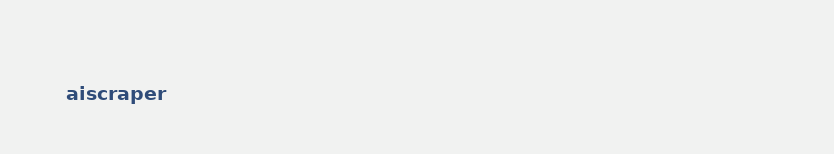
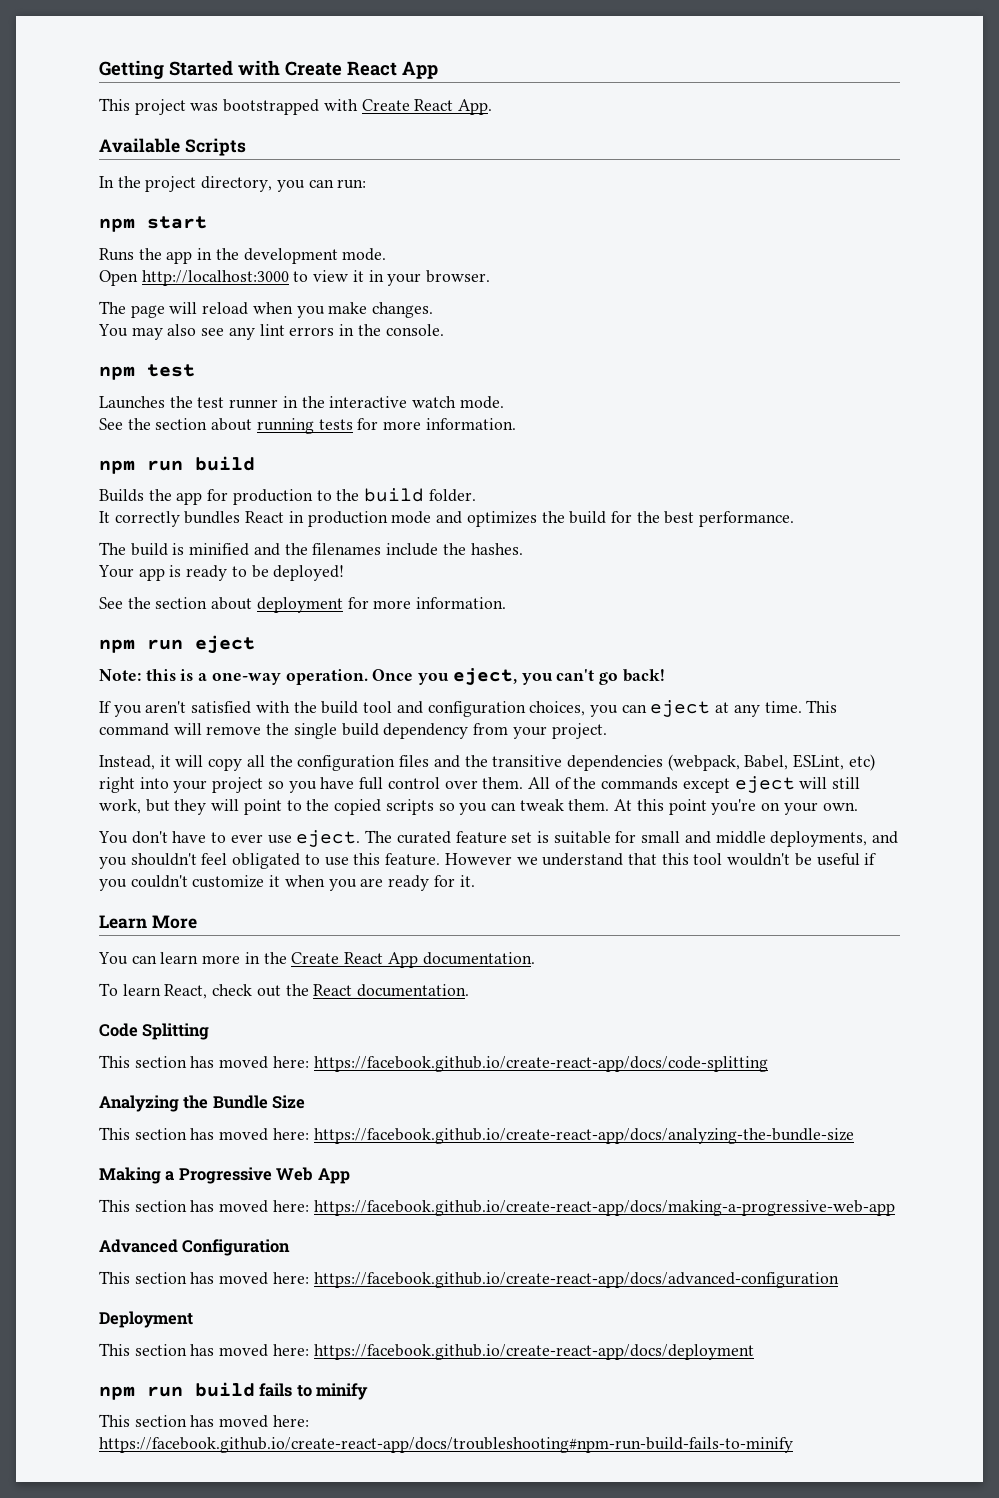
- aiscraper
+ Getting Started with Create React App
+ This project was bootstrapped with Create React App.
+ Available Scripts
+ In the project directory, you can run:
+ npm start
+ Runs the app in the development mode.
+ Open http://localhost:3000 to view it in your browser.
+ The page will reload when you make changes.
+ You may also see any lint errors in the console.
+ npm test
+ Launches the test runner in the interactive watch mode.
+ See the section about running tests for more information.
+ npm run build
+ Builds the app for production to the build folder.
+ It correctly bundles React in production mode and optimizes the build for the best performance.
+ The build is minified and the filenames include the hashes.
+ Your app is ready to be deployed!
+ See the section about deployment for more information.
+ npm run eject
+ Note: this is a one-way operation. Once you eject, you can't go back!
+ If you aren't satisfied with the build tool and configuration choices, you can eject at any time. This command will remove the single build dependency from your project.
+ Instead, it will copy all the configuration files and the transitive dependencies (webpack, Babel, ESLint, etc) right into your project so you have full control over them. All of the commands except eject will still work, but they will point to the copied scripts so you can tweak them. At this point you're on your own.
+ You don't have to ever use eject. The curated feature set is suitable for small and middle deployments, and you shouldn't feel obligated to use this feature. However we understand that this tool wouldn't be useful if you couldn't customize it when you are ready for it.
+ Learn More
+ You can learn more in the Create React App documentation.
+ To learn React, check out the React documentation.
+ Code Splitting
+ This section has moved here: https://facebook.github.io/create-react-app/docs/code-splitting
+ Analyzing the Bundle Size
+ This section has moved here: https://facebook.github.io/create-react-app/docs/analyzing-the-bundle-size
+ Making a Progressive Web App
+ This section has moved here: https://facebook.github.io/create-react-app/docs/making-a-progressive-web-app
+ Advanced Configuration
+ This section has moved here: https://facebook.github.io/create-react-app/docs/advanced-configuration
+ Deployment
+ This section has moved here: https://facebook.github.io/create-react-app/docs/deployment
+ npm run build fails to minify
+ This section has moved here: https://facebook.github.io/create-react-app/docs/troubleshooting#npm-run-build-fails-to-minify

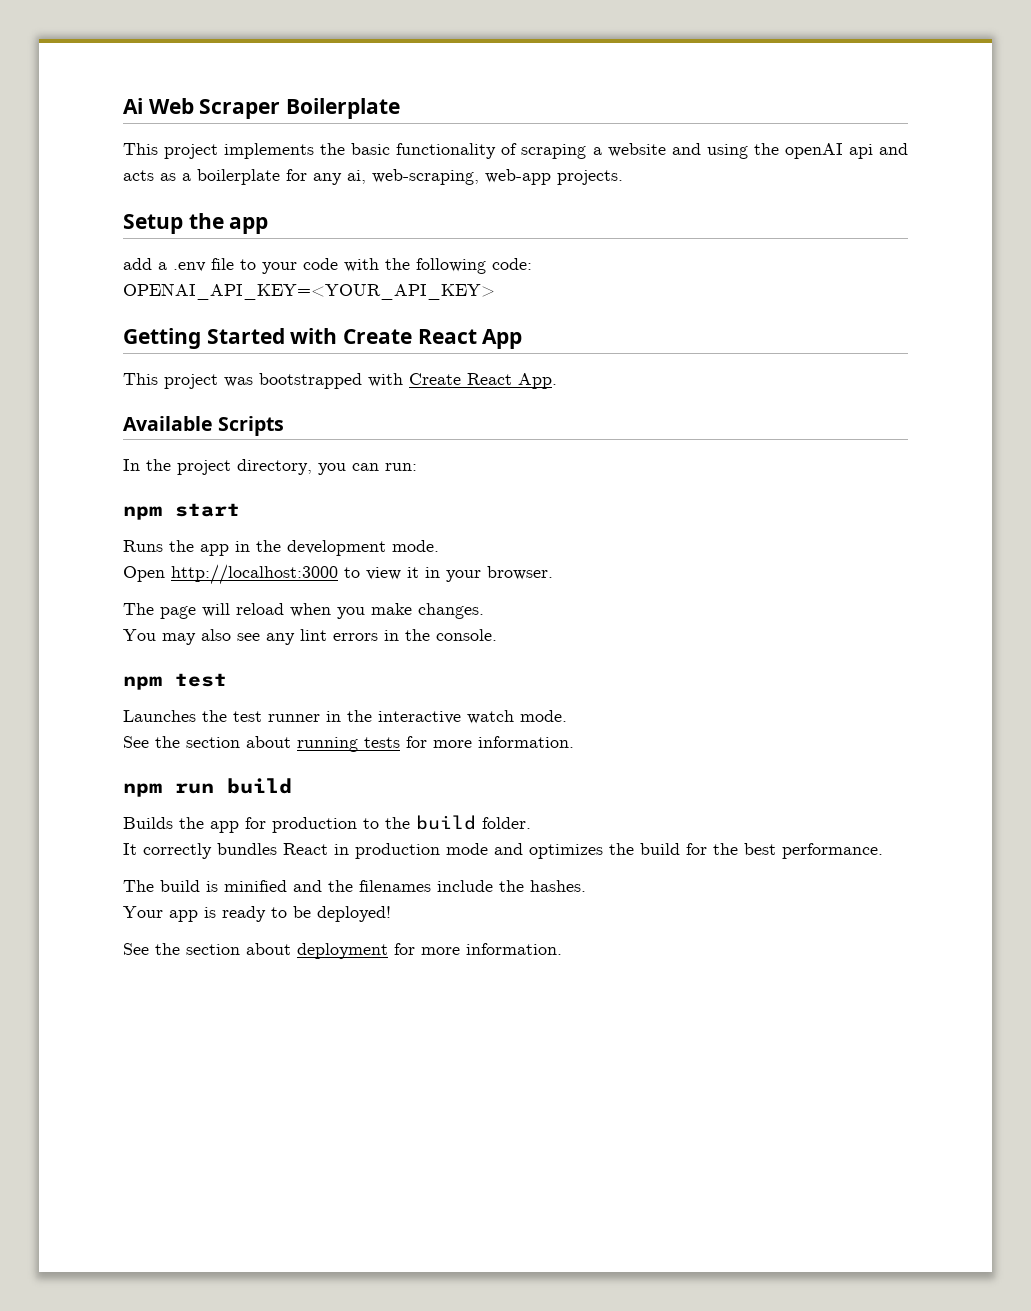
+ Ai Web Scraper Boilerplate
+ This project implements the basic functionality of scraping a website and using the openAI api and acts as a boilerplate for any ai, web-scraping, web-app projects.
+ Setup the app
+ add a .env file to your code with the following code: OPENAI_API_KEY=<YOUR_API_KEY>
- npm run eject
- Note: this is a one-way operation. Once you eject, you can't go back!
- If you aren't satisfied with the build tool and configuration choices, you can eject at any time. This command will remove the single build dependency from your project.
- Instead, it will copy all the configuration files and the transitive dependencies (webpack, Babel, ESLint, etc) right into your project so you have full control over them. All of the commands except eject will still work, but they will point to the copied scripts so you can tweak them. At this point you're on your own.
- You don't have to ever use eject. The curated feature set is suitable for small and middle deployments, and you shouldn't feel obligated to use this feature. However we understand that this tool wouldn't be useful if you couldn't customize it when you are ready for it.
- Learn More
- You can learn more in the Create React App documentation.
- To learn React, check out the React documentation.
- Code Splitting
- This section has moved here: https://facebook.github.io/create-react-app/docs/code-splitting
- Analyzing the Bundle Size
- This section has moved here: https://facebook.github.io/create-react-app/docs/analyzing-the-bundle-size
- Making a Progressive Web App
- This section has moved here: https://facebook.github.io/create-react-app/docs/making-a-progressive-web-app
- Advanced Configuration
- This section has moved here: https://facebook.github.io/create-react-app/docs/advanced-configuration
- Deployment
- This section has moved here: https://facebook.github.io/create-react-app/docs/deployment
- npm run build fails to minify
- This section has moved here: https://facebook.github.io/create-react-app/docs/troubleshooting#npm-run-build-fails-to-minify

